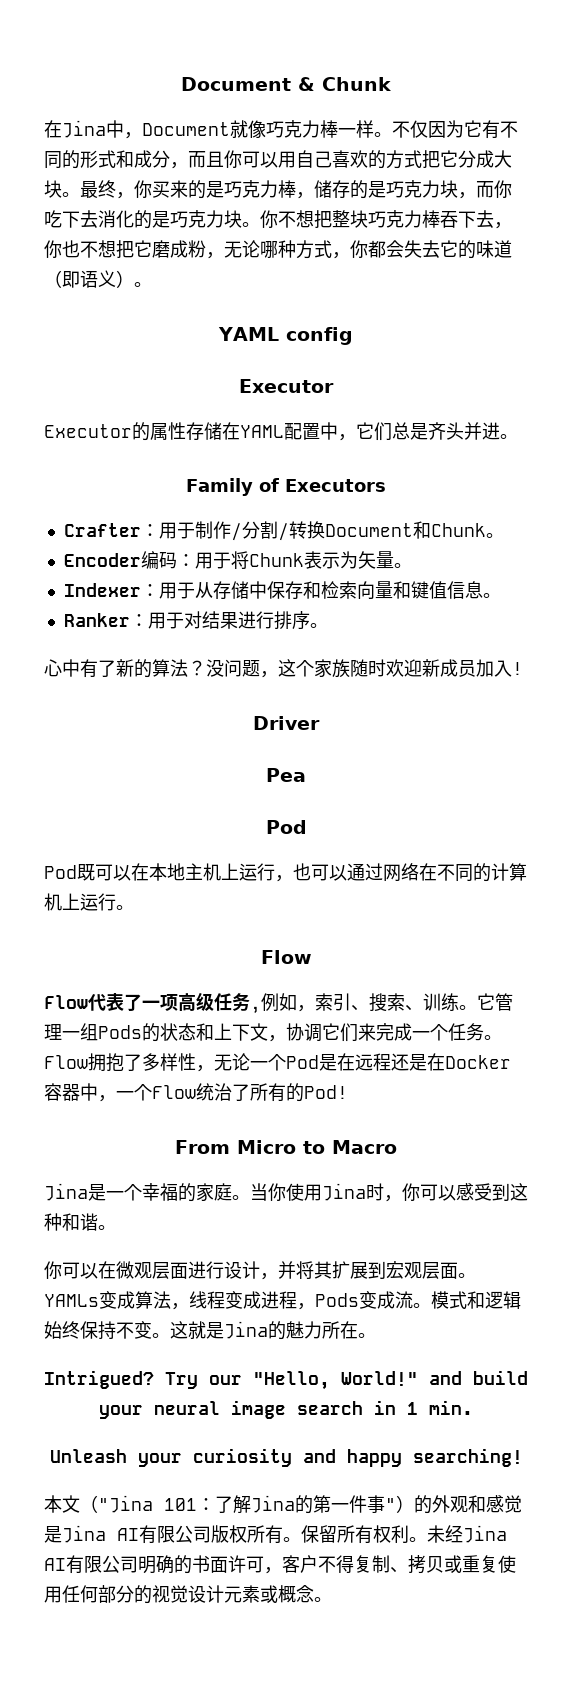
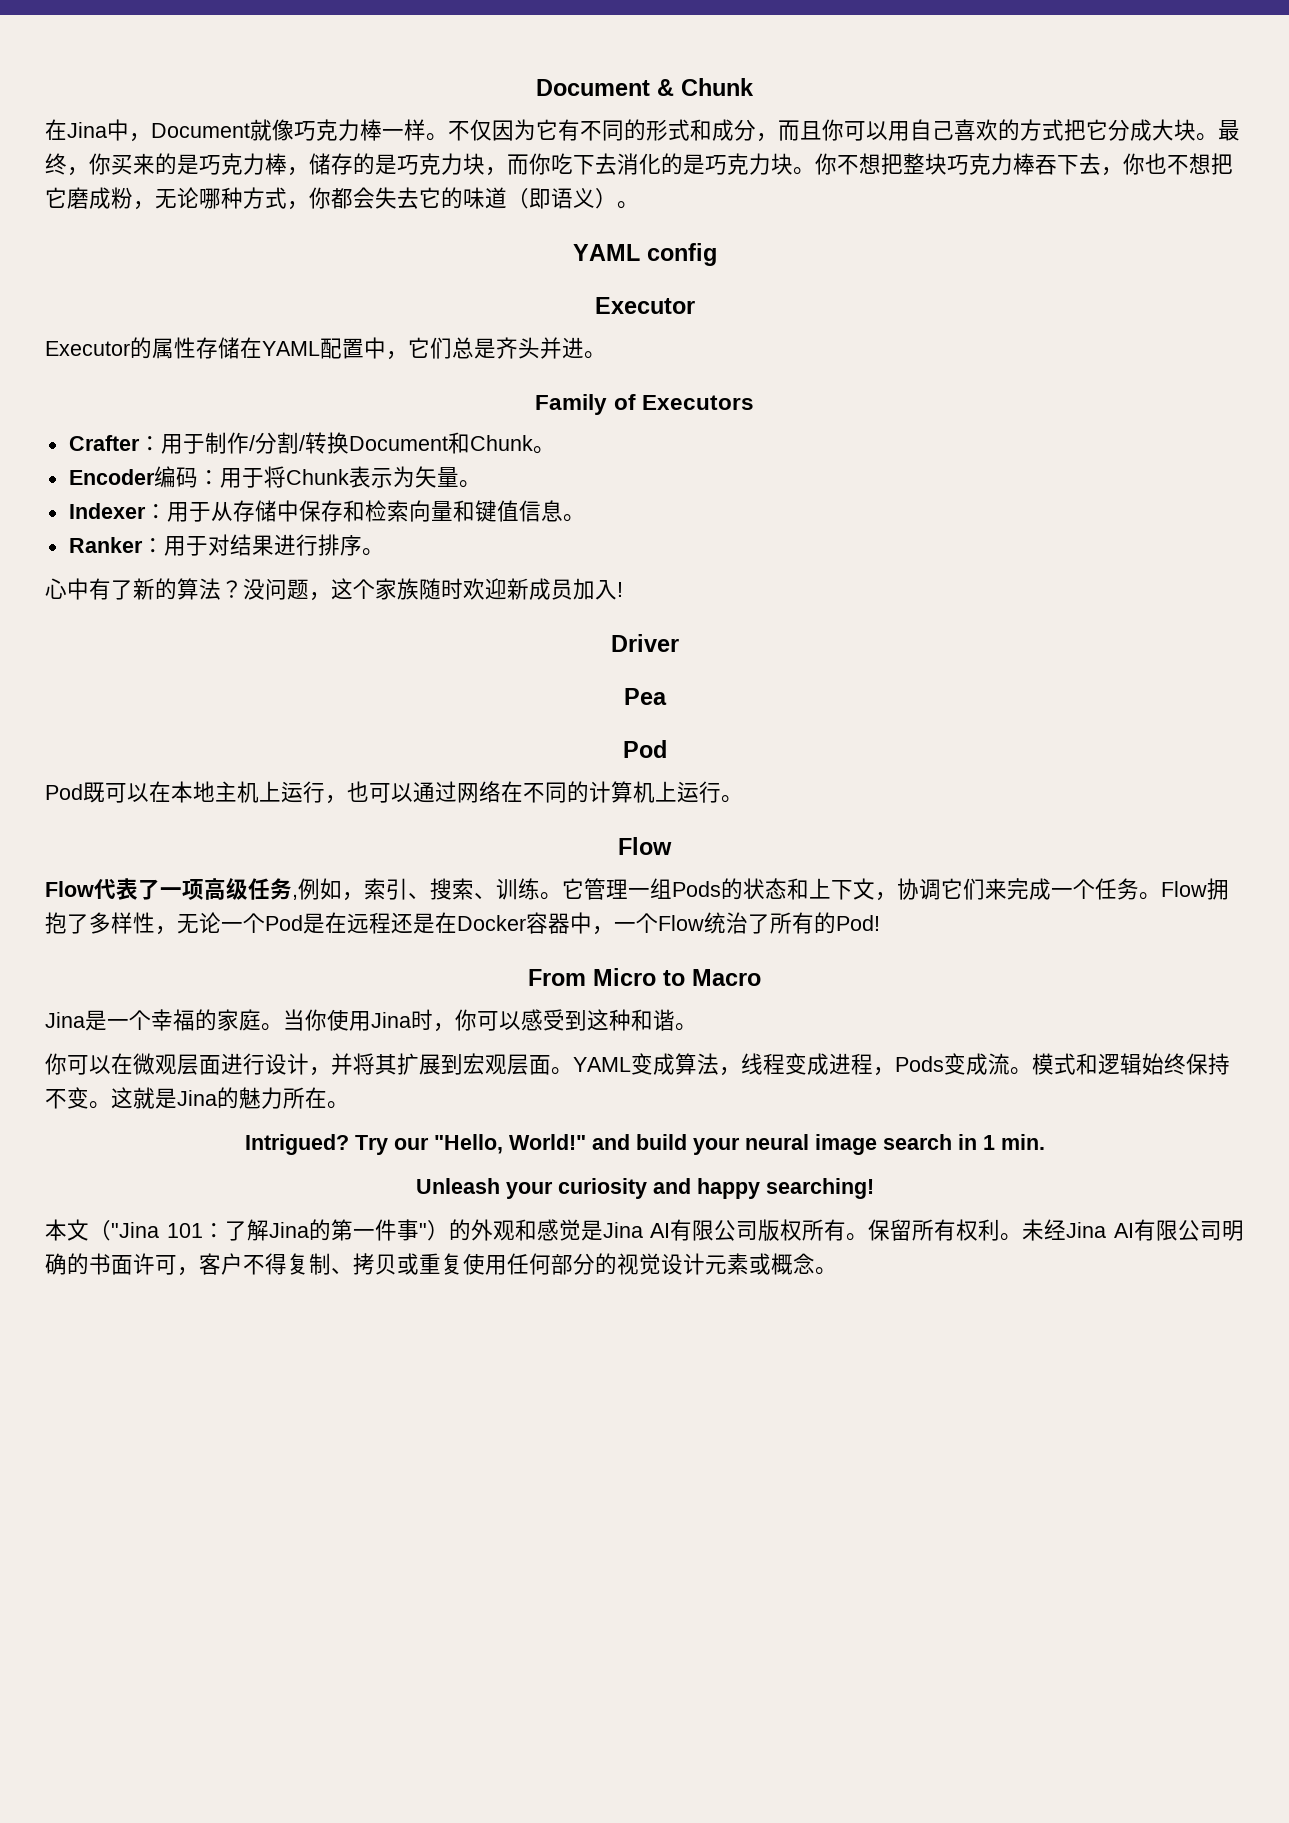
- YAMLs变成算法，线程变成进程，Pods变成流。
+ YAML变成算法，线程变成进程，Pods变成流。

